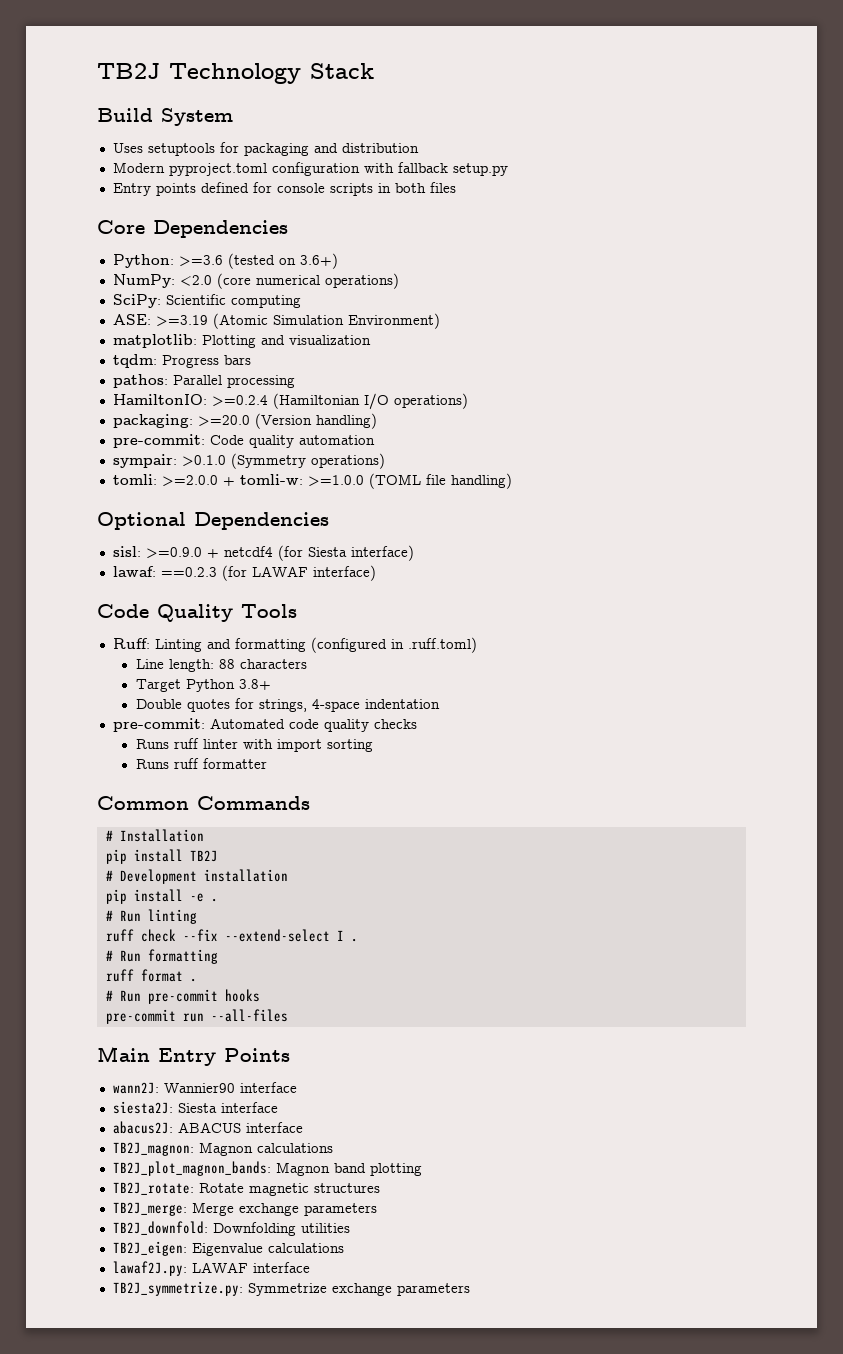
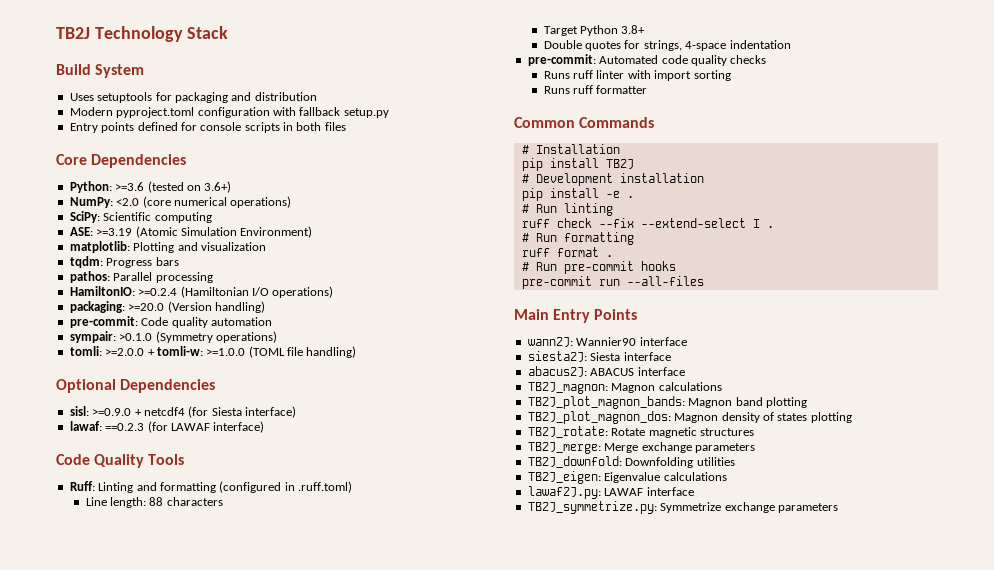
+ TB2J_plot_magnon_dos: Magnon density of states plotting

